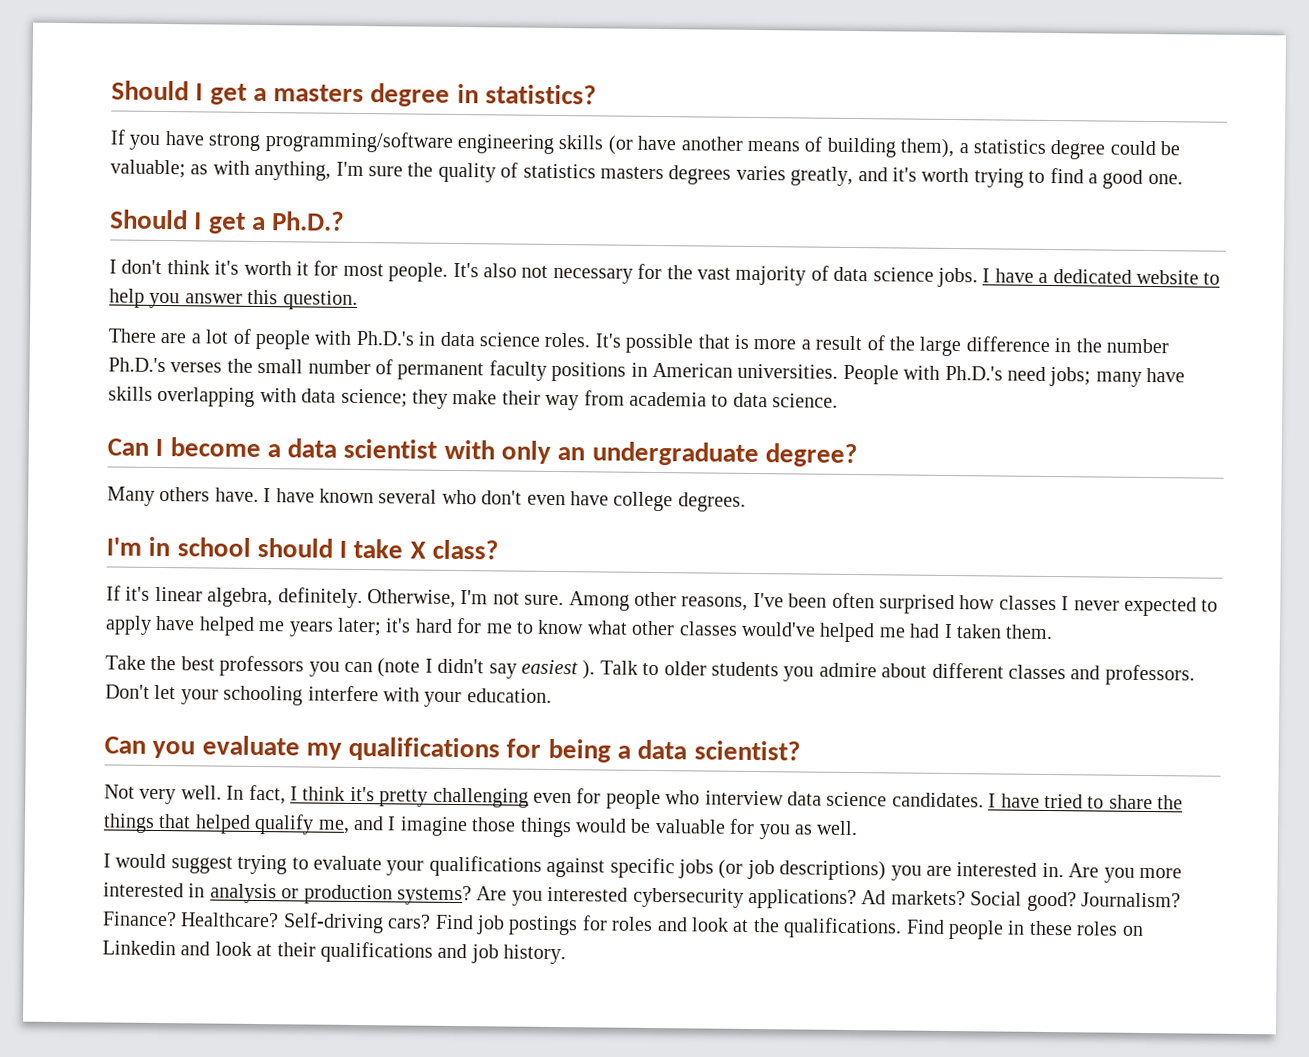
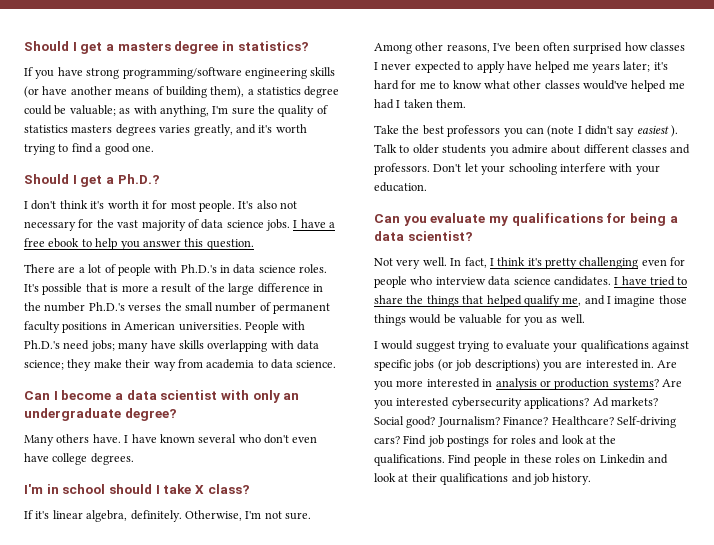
- I have a dedicated website to help you answer this question.
+ I have a free ebook to help you answer this question.

